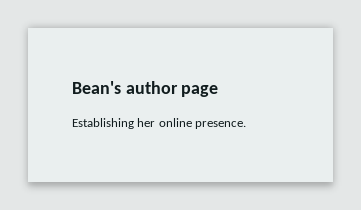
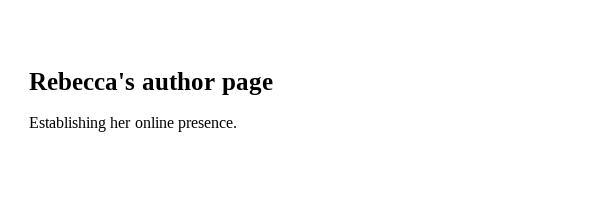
- Bean's author page
+ Rebecca's author page

